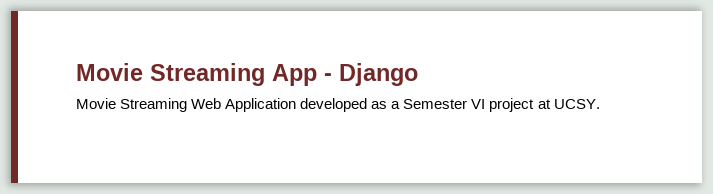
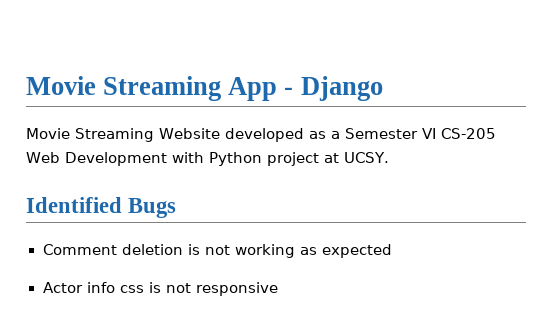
- Movie Streaming Web Application developed as a Semester VI project at UCSY.
+ Movie Streaming Website developed as a Semester VI CS-205 Web Development with Python project at UCSY.
+ Identified Bugs
+ Comment deletion is not working as expected
+ Actor info css is not responsive

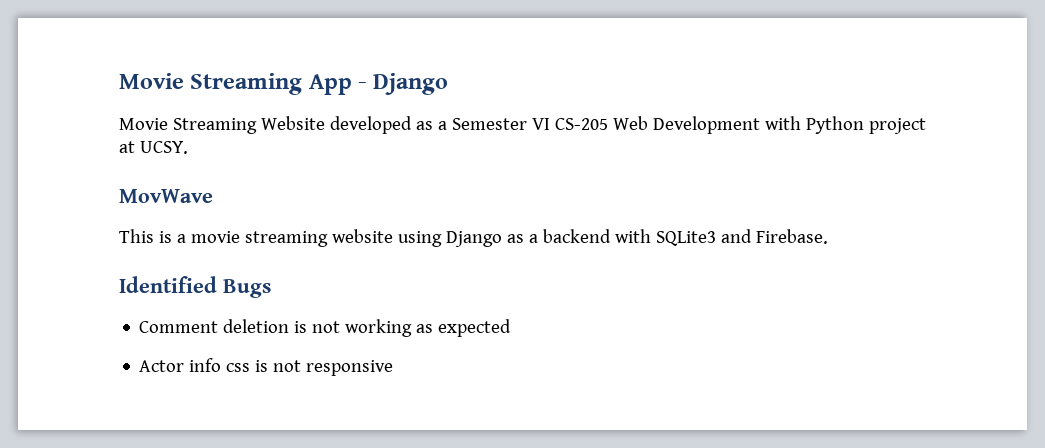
+ MovWave
+ This is a movie streaming website using Django as a backend with SQLite3 and Firebase.

